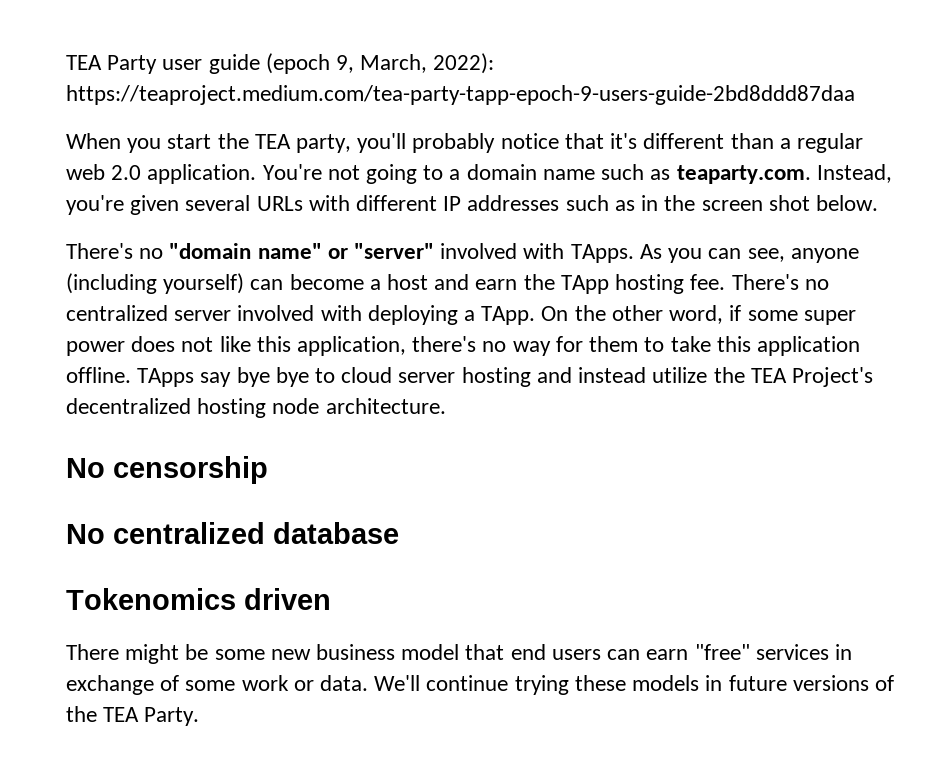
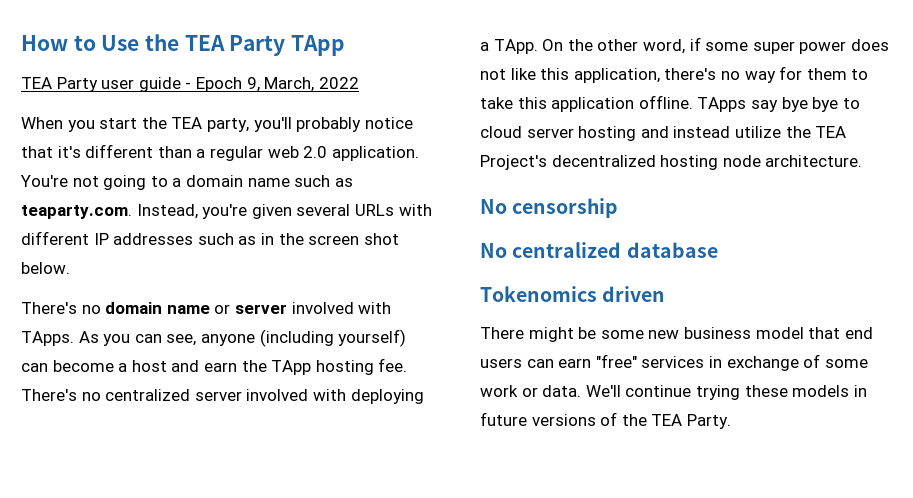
- TEA Party user guide (epoch 9, March, 2022): https://teaproject.medium.com/tea-party-tapp-epoch-9-users-guide-2bd8ddd87daa
+ How to Use the TEA Party TApp
+ TEA Party user guide - Epoch 9, March, 2022
- There's no "domain name" or "server" involved with TApps.
+ There's no domain name or server involved with TApps.

